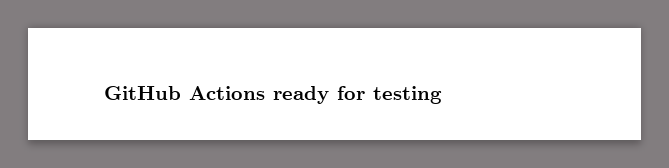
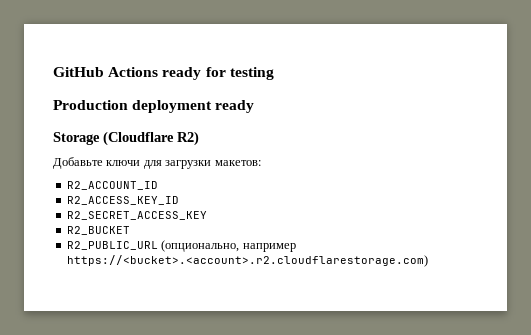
+ Production deployment ready
+ Storage (Cloudflare R2)
+ Добавьте ключи для загрузки макетов:
+ R2_ACCOUNT_ID
+ R2_ACCESS_KEY_ID
+ R2_SECRET_ACCESS_KEY
+ R2_BUCKET
+ R2_PUBLIC_URL (опционально, например https://<bucket>.<account>.r2.cloudflarestorage.com)

